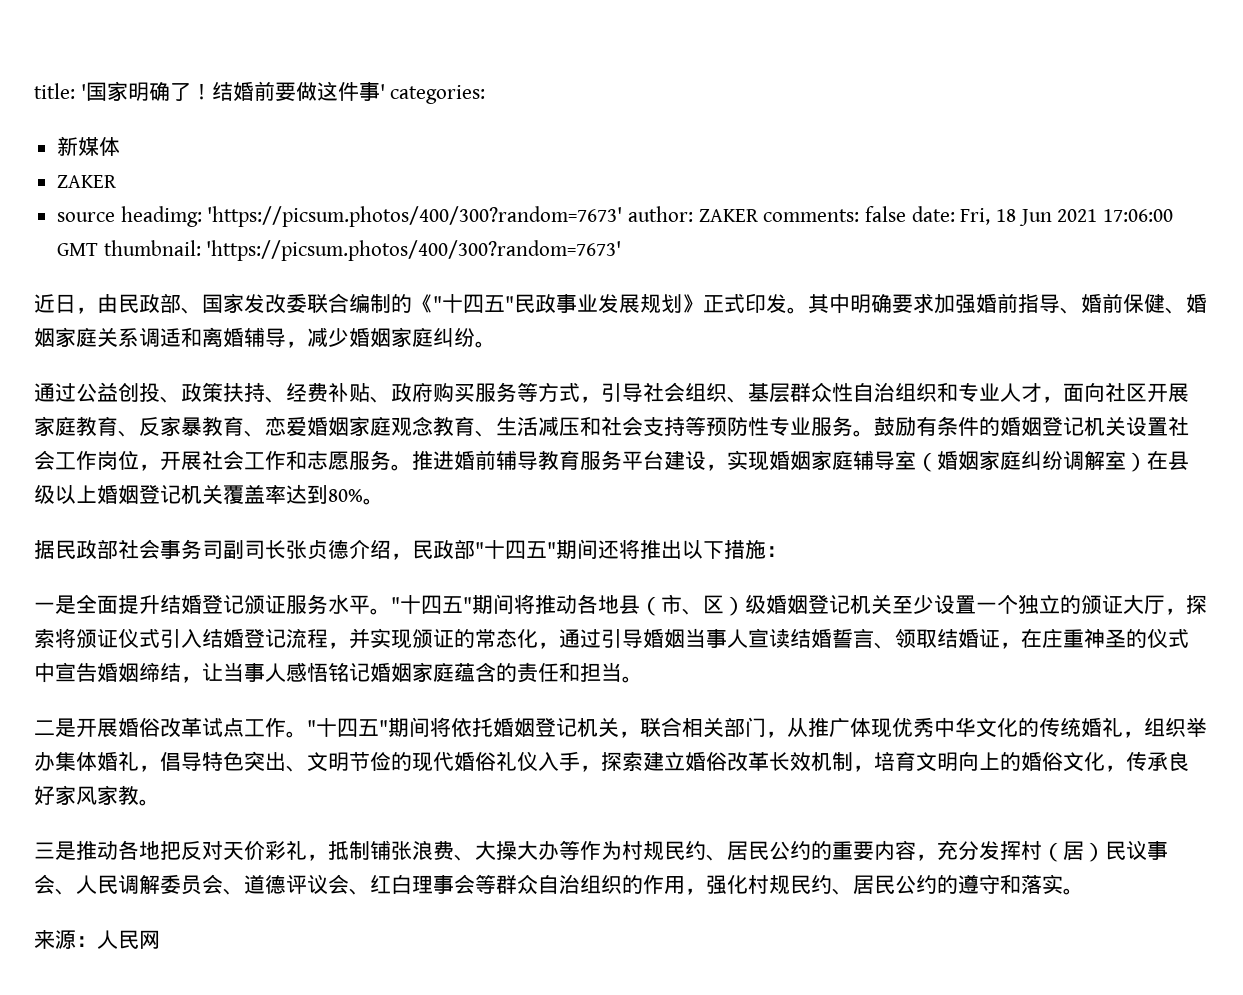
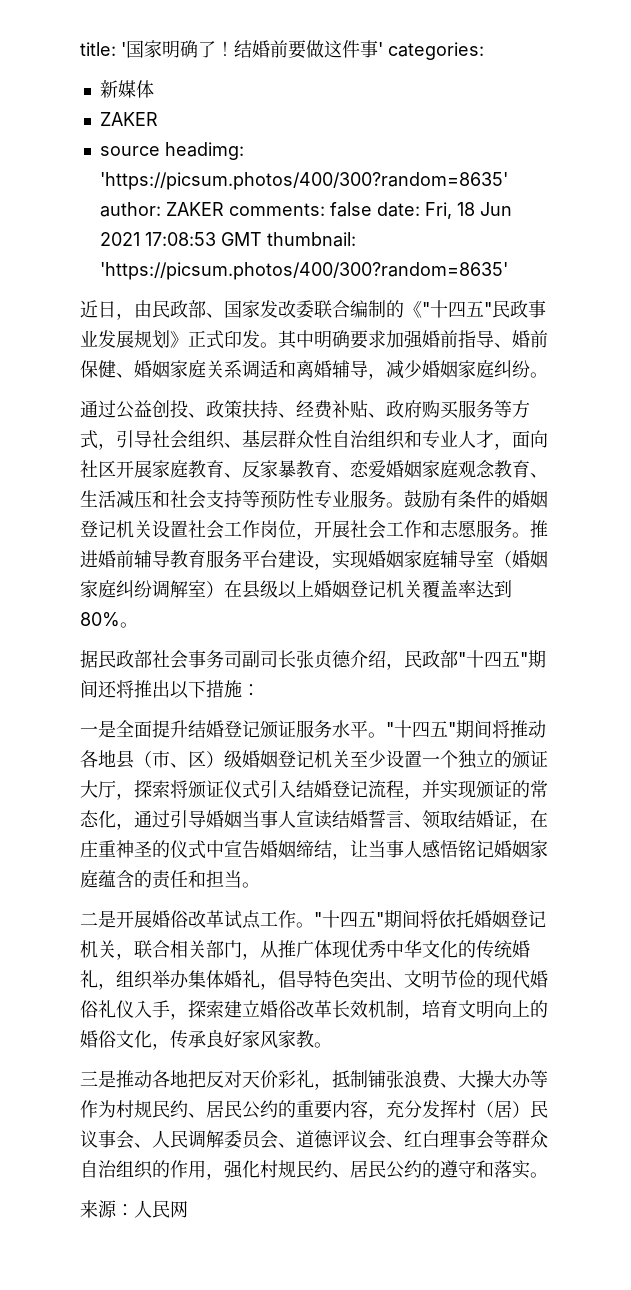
- source headimg: 'https://picsum.photos/400/300?random=7673' author: ZAKER comments: false date: Fri, 18 Jun 2021 17:06:00 GMT thumbnail: 'https://picsum.photos/400/300?random=7673'
+ source headimg: 'https://picsum.photos/400/300?random=8635' author: ZAKER comments: false date: Fri, 18 Jun 2021 17:08:53 GMT thumbnail: 'https://picsum.photos/400/300?random=8635'

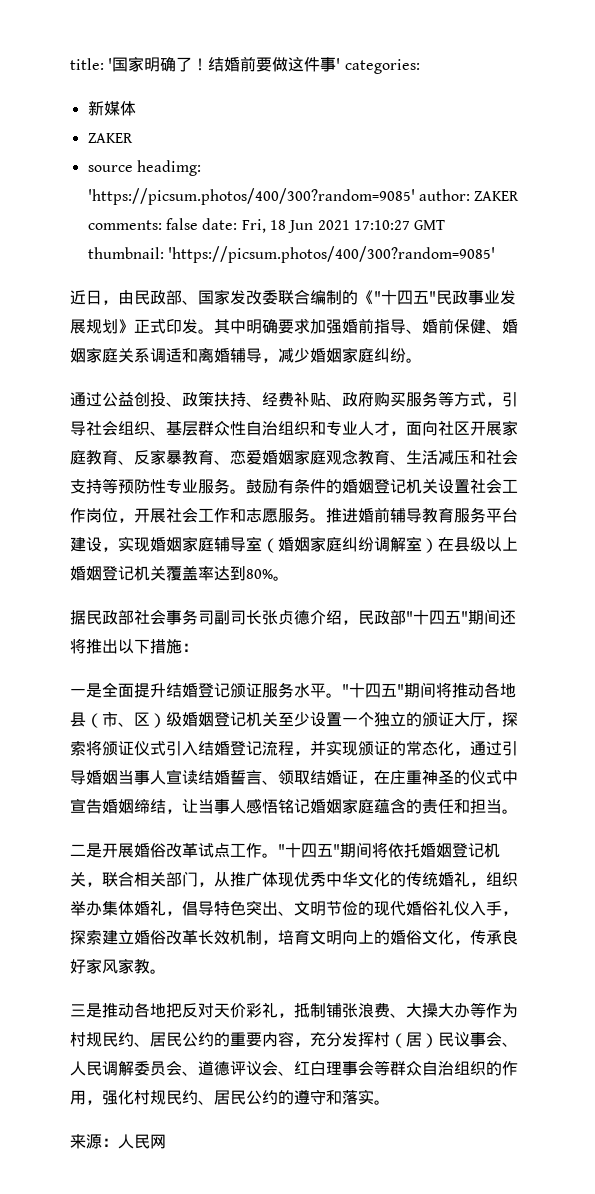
- source headimg: 'https://picsum.photos/400/300?random=8635' author: ZAKER comments: false date: Fri, 18 Jun 2021 17:08:53 GMT thumbnail: 'https://picsum.photos/400/300?random=8635'
+ source headimg: 'https://picsum.photos/400/300?random=9085' author: ZAKER comments: false date: Fri, 18 Jun 2021 17:10:27 GMT thumbnail: 'https://picsum.photos/400/300?random=9085'

